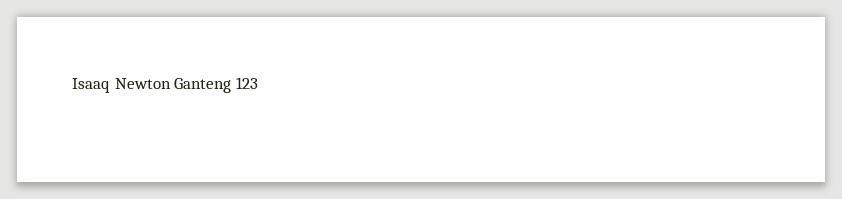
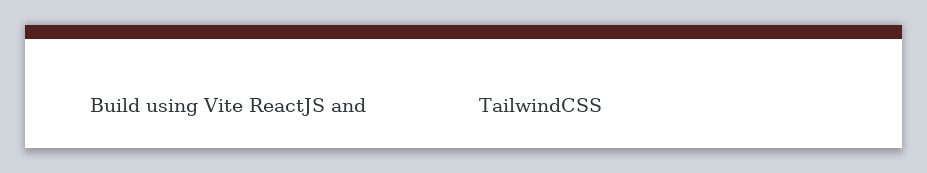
- Isaaq Newton Ganteng 123
+ Build using Vite ReactJS and TailwindCSS

